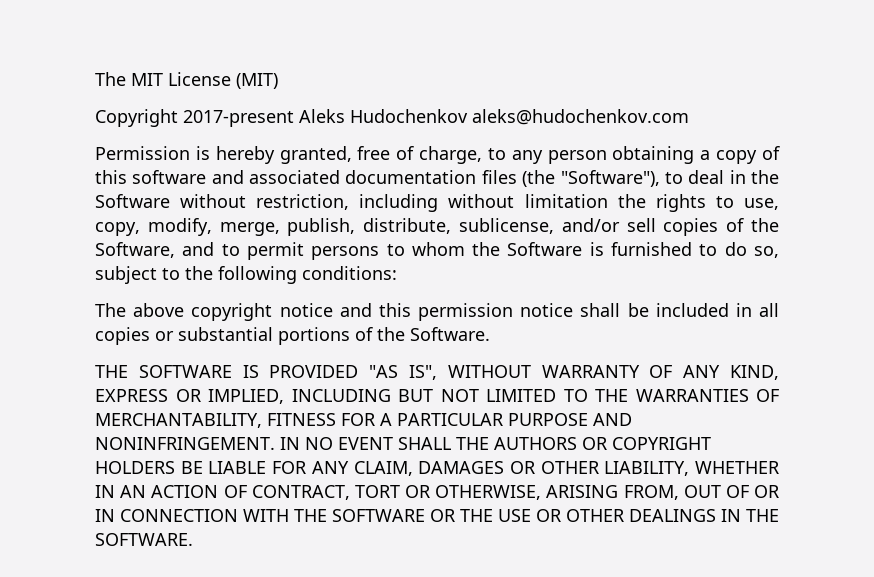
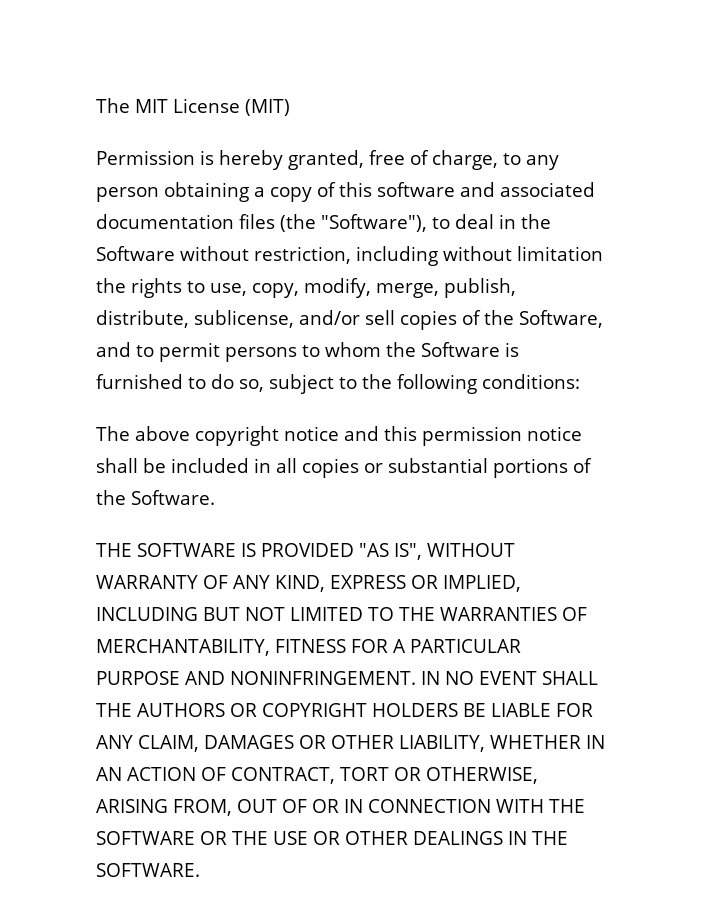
- Copyright 2017-present Aleks Hudochenkov aleks@hudochenkov.com

